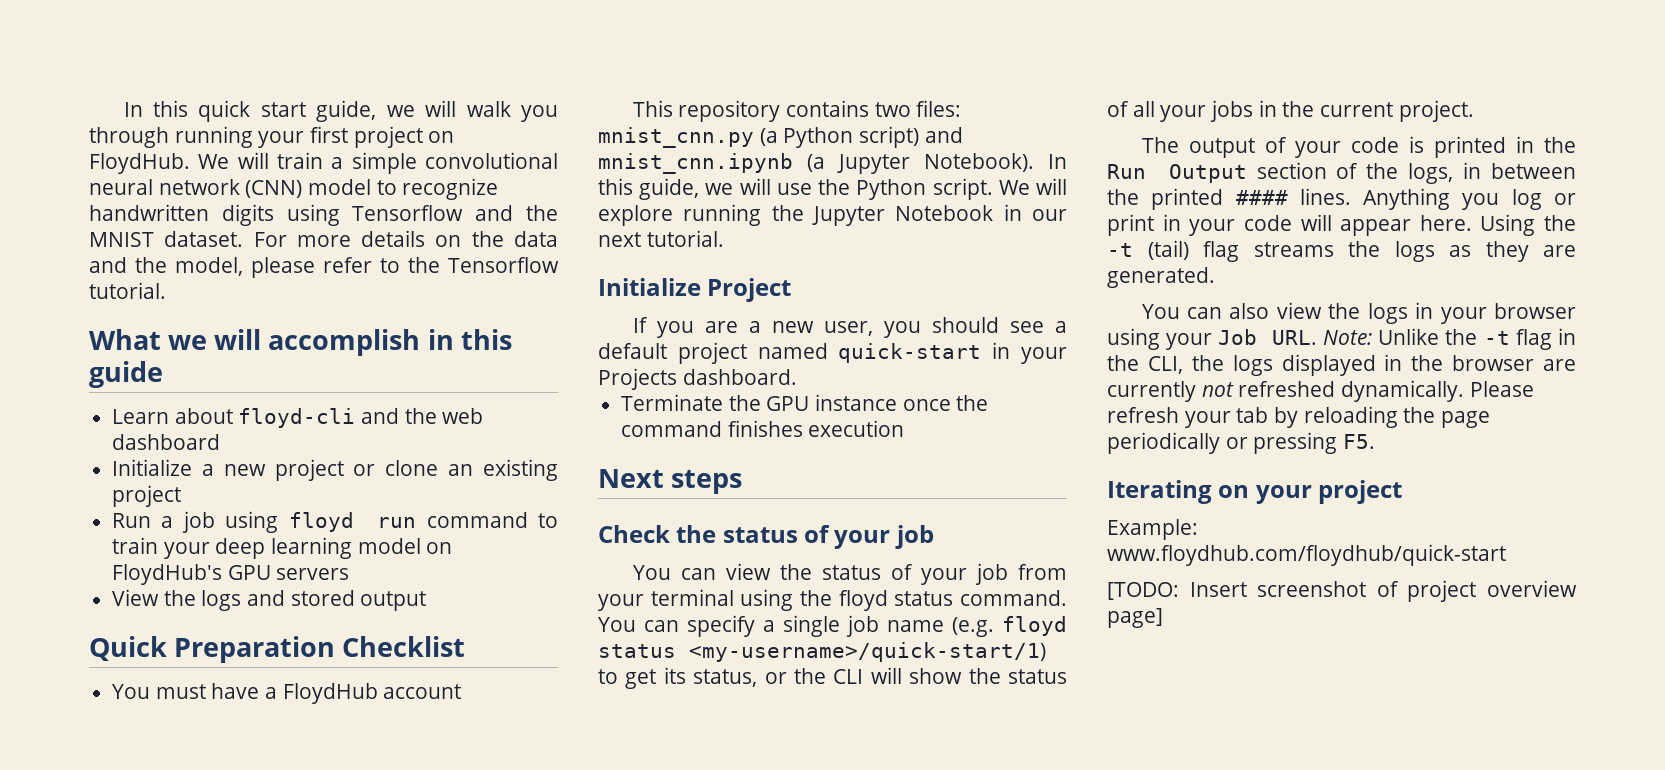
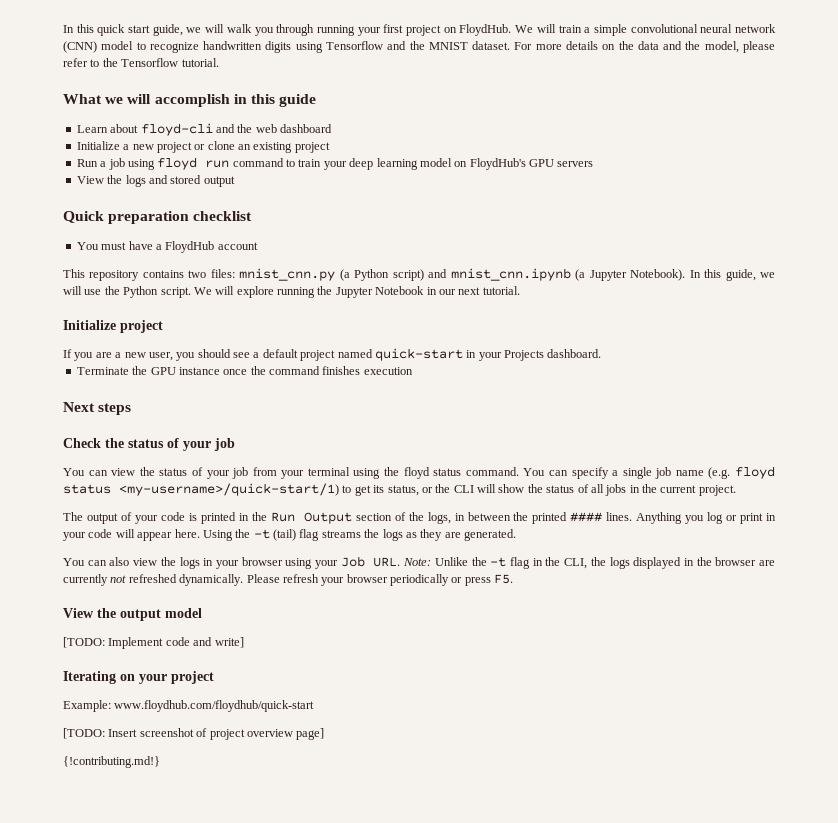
- Quick Preparation Checklist
+ Quick preparation checklist
- Initialize Project
+ Initialize project
- You can specify a single job name (e.g. floyd status <my-username>/quick-start/1) to get its status, or the CLI will show the status of all your jobs in the current project.
+ You can specify a single job name (e.g. floyd status <my-username>/quick-start/1) to get its status, or the CLI will show the status of all jobs in the current project.
- Please refresh your tab by reloading the page periodically or pressing F5.
+ Please refresh your browser periodically or press F5.
+ View the output model
+ [TODO: Implement code and write]
+ {!contributing.md!}

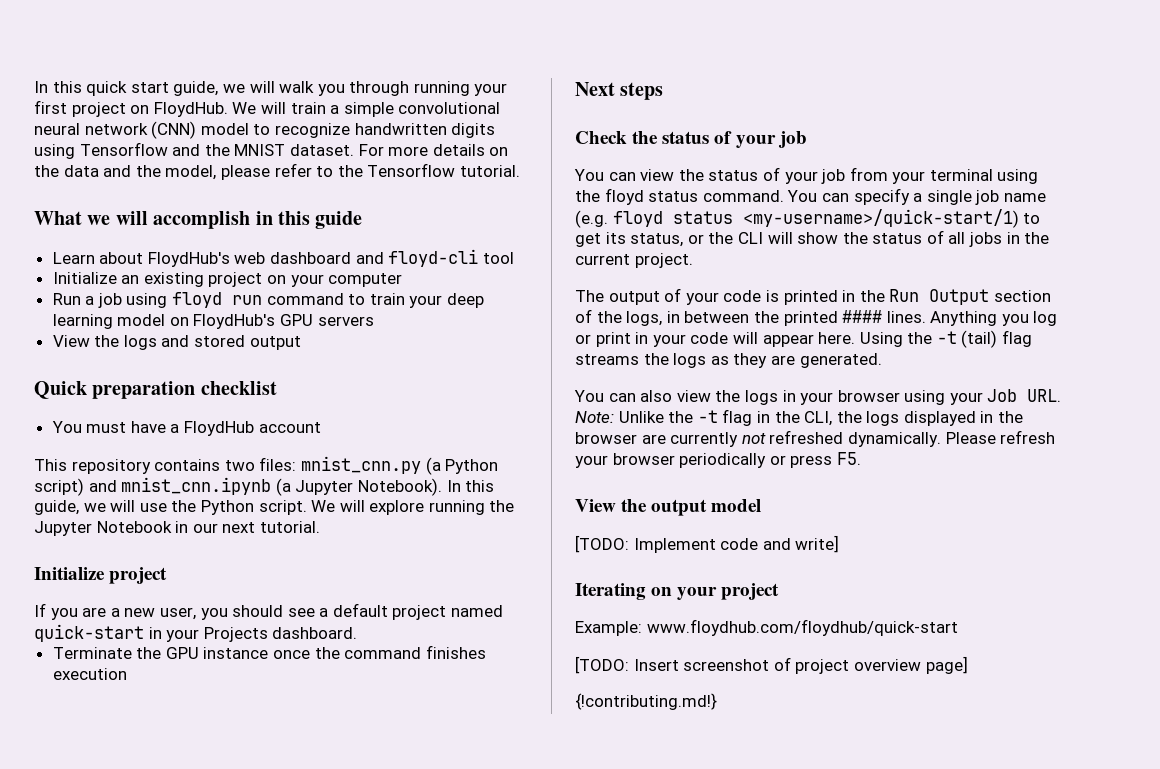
- Learn about floyd-cli and the web dashboard
- Initialize a new project or clone an existing project
+ Learn about FloydHub's web dashboard and floyd-cli tool
+ Initialize an existing project on your computer

